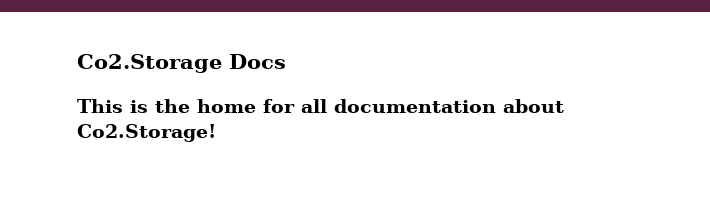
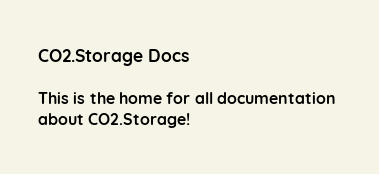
- Co2.Storage Docs
+ CO2.Storage Docs
- This is the home for all documentation about Co2.Storage!
+ This is the home for all documentation about CO2.Storage!

